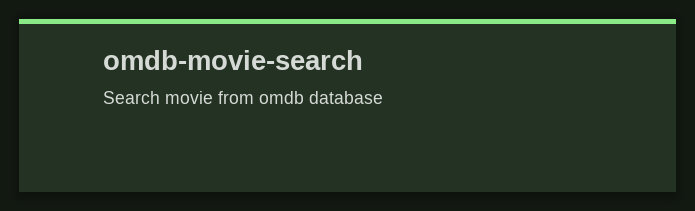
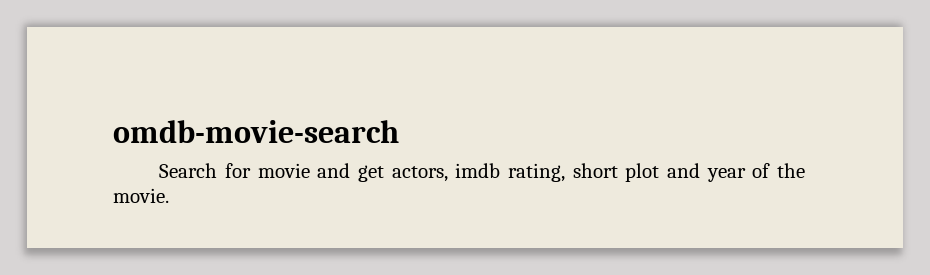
- Search movie from omdb database
+ Search for movie and get actors, imdb rating, short plot and year of the movie.

